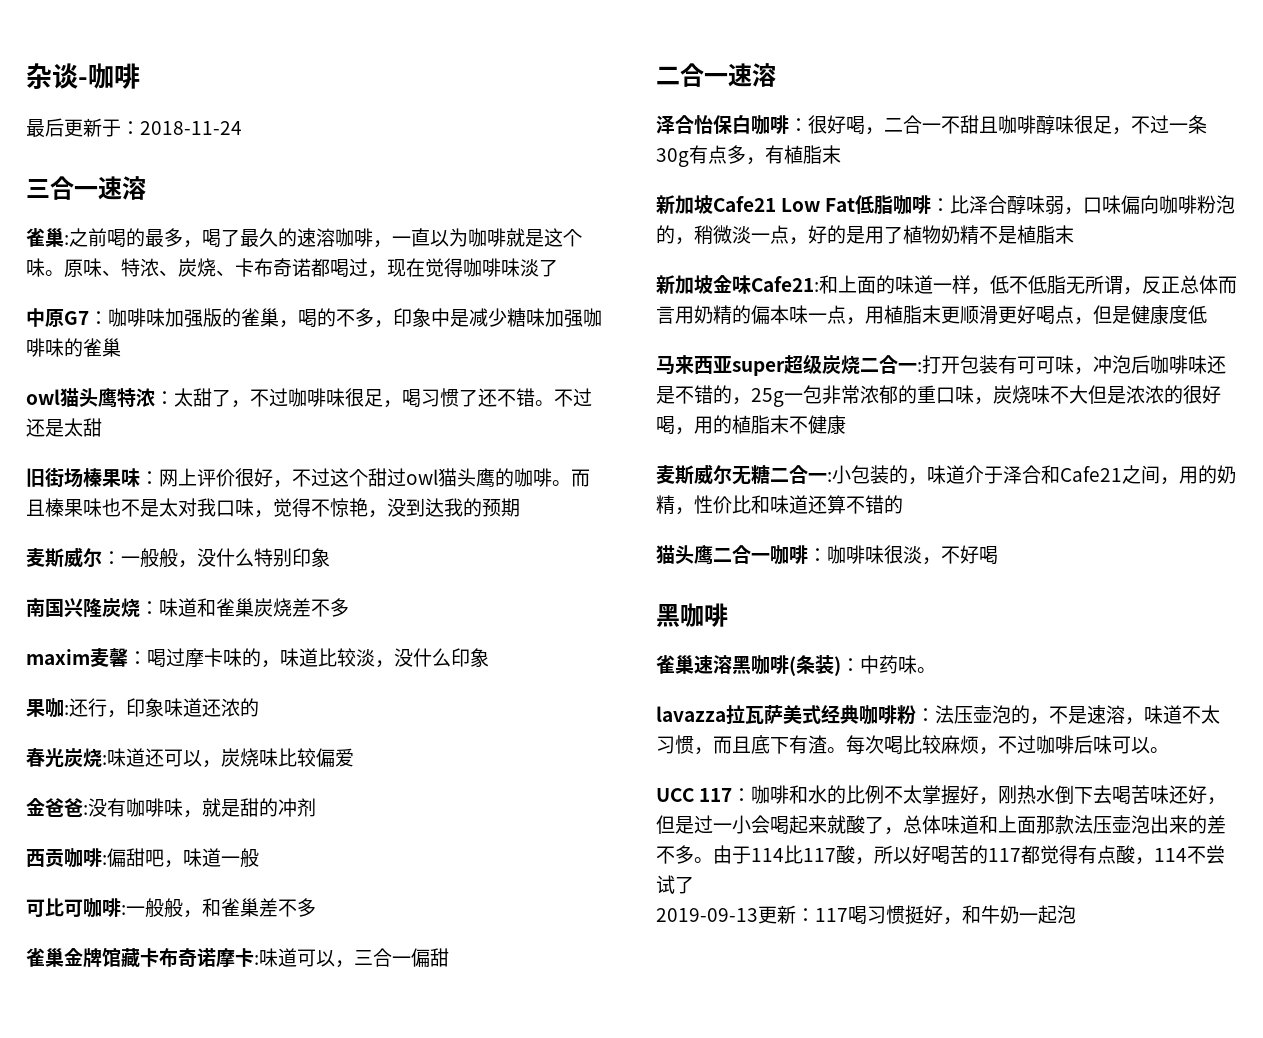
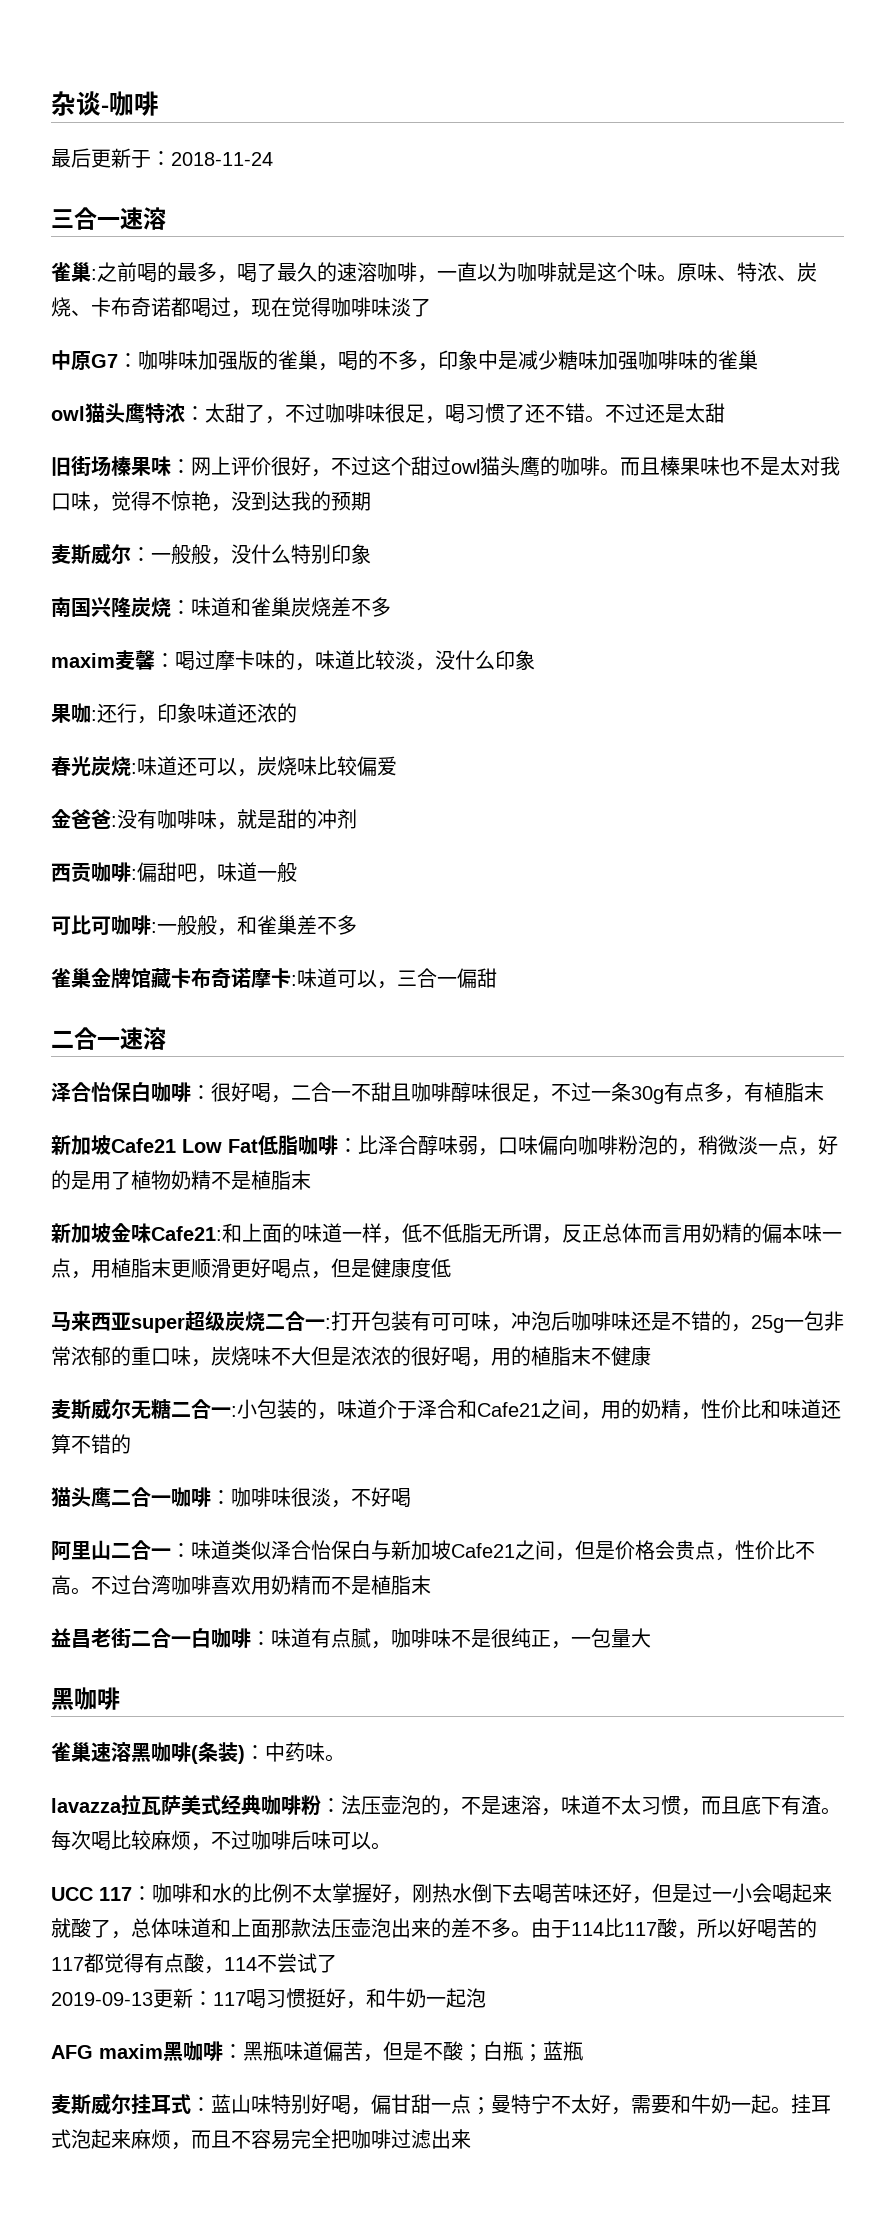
+ 阿里山二合一：味道类似泽合怡保白与新加坡Cafe21之间，但是价格会贵点，性价比不高。不过台湾咖啡喜欢用奶精而不是植脂末
+ 益昌老街二合一白咖啡：味道有点腻，咖啡味不是很纯正，一包量大
+ AFG maxim黑咖啡：黑瓶味道偏苦，但是不酸；白瓶；蓝瓶
+ 麦斯威尔挂耳式：蓝山味特别好喝，偏甘甜一点；曼特宁不太好，需要和牛奶一起。挂耳式泡起来麻烦，而且不容易完全把咖啡过滤出来

